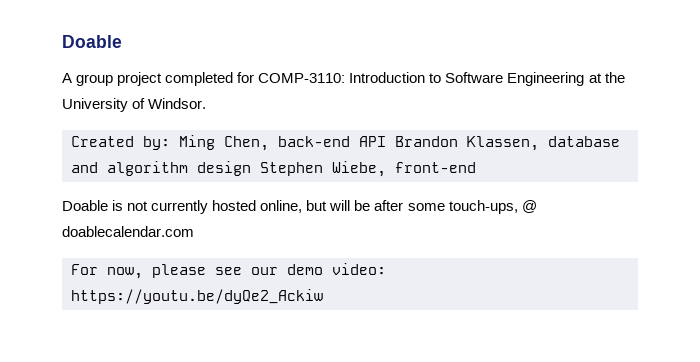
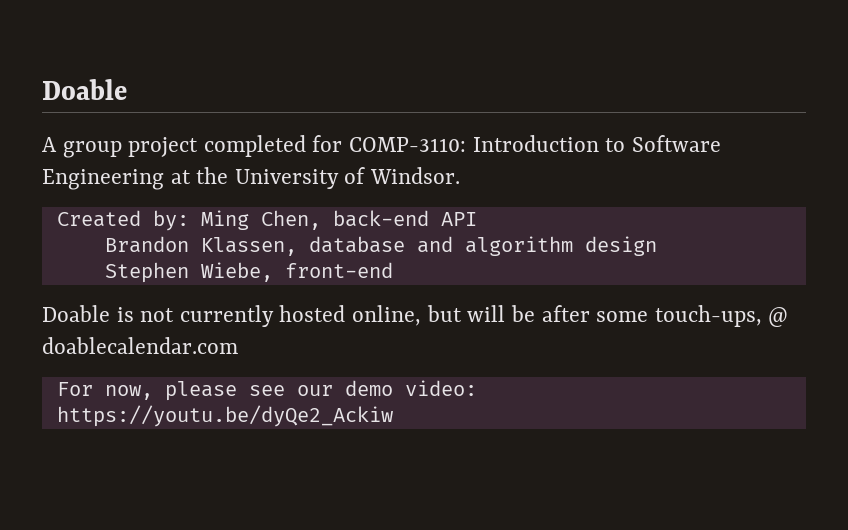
- Created by: Ming Chen, back-end API Brandon Klassen, database and algorithm design Stephen Wiebe, front-end
+ Created by: Ming Chen, back-end API
+ Brandon Klassen, database and algorithm design
+ Stephen Wiebe, front-end

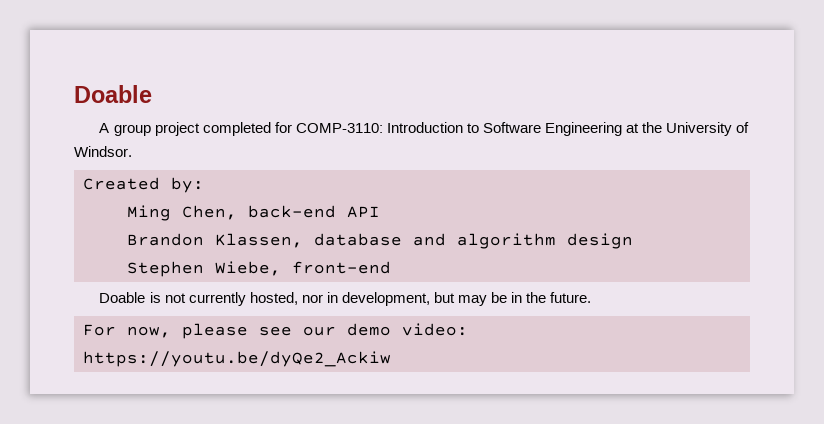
- Created by: Ming Chen, back-end API
+ Created by:
+ Ming Chen, back-end API
- Doable is not currently hosted online, but will be after some touch-ups, @ doablecalendar.com
+ Doable is not currently hosted, nor in development, but may be in the future.

